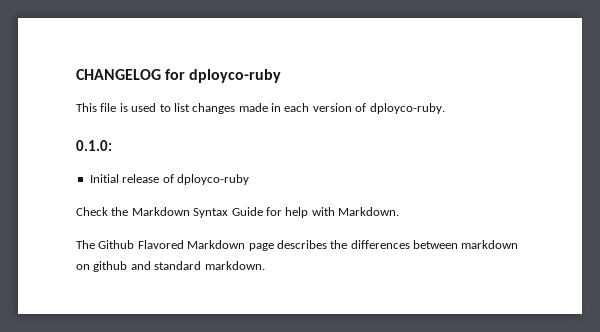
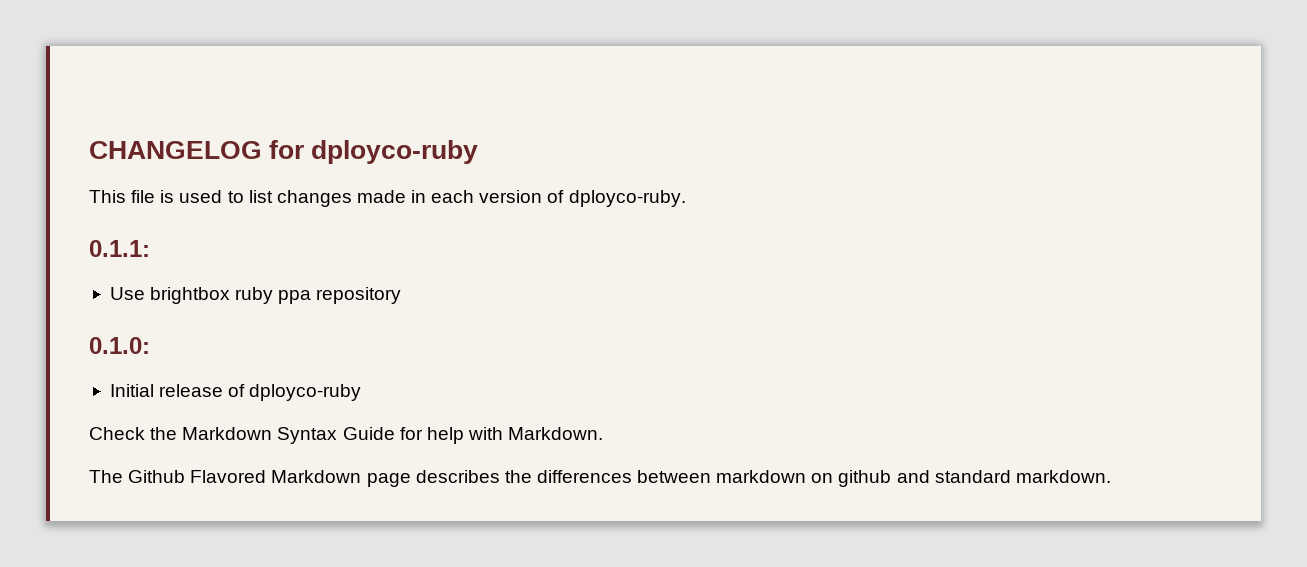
+ 0.1.1:
+ Use brightbox ruby ppa repository

